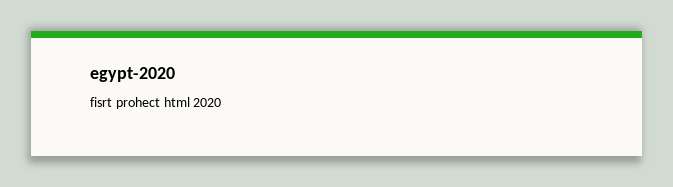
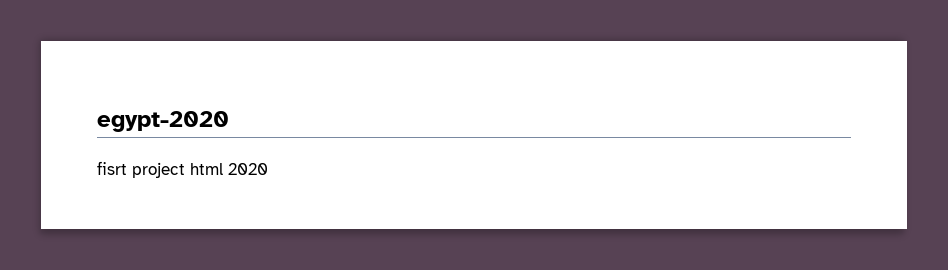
- fisrt prohect html 2020
+ fisrt project html 2020

